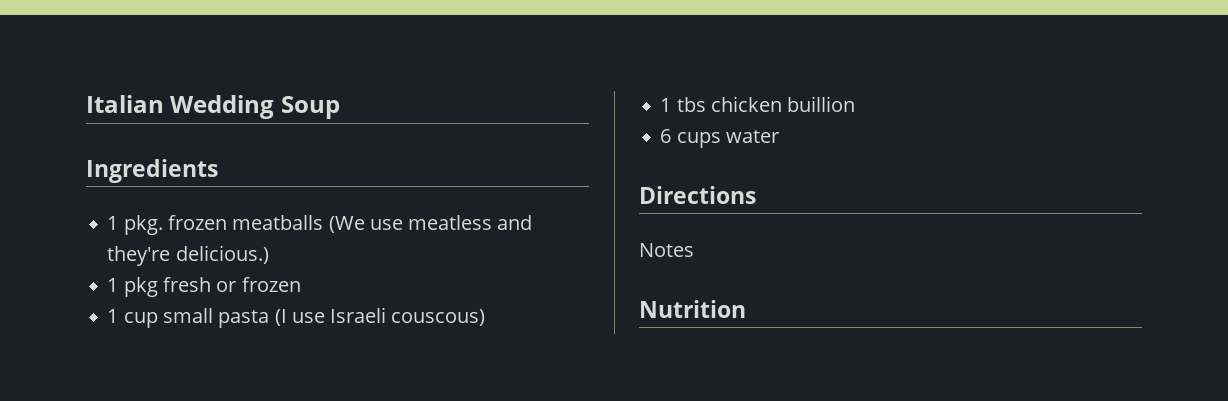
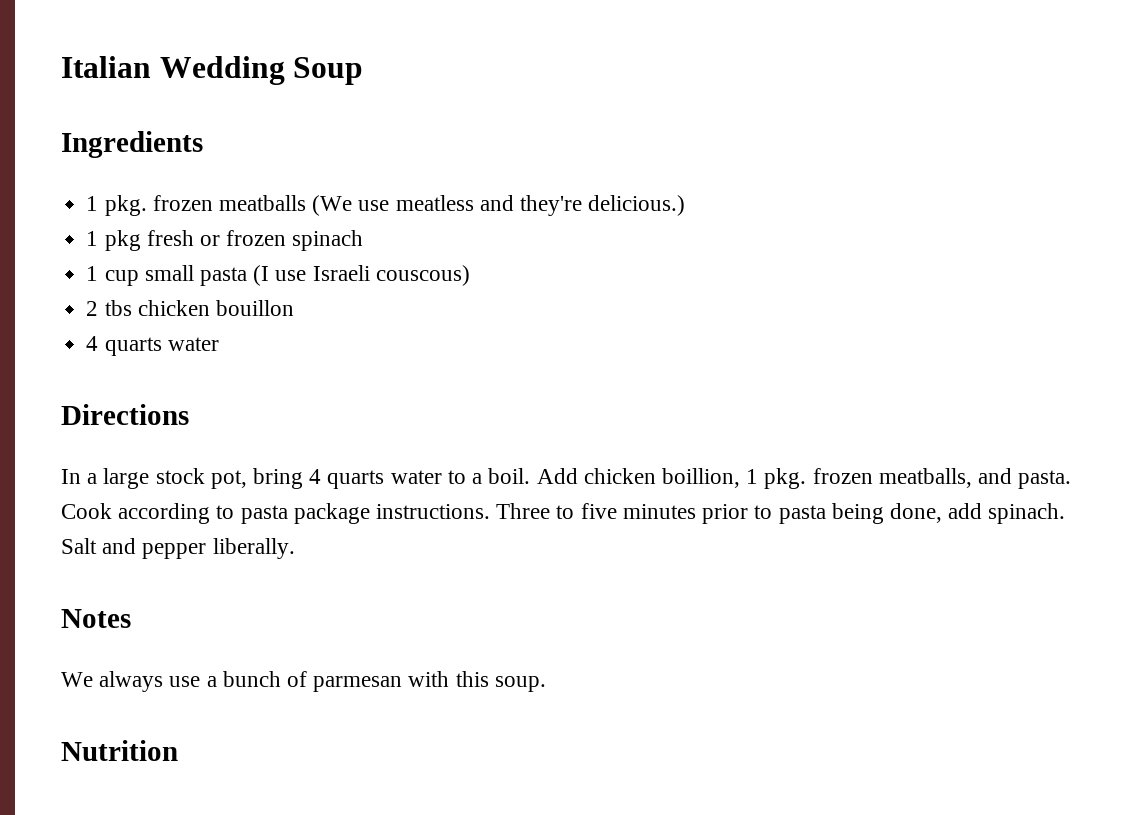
- 1 pkg fresh or frozen
+ 1 pkg fresh or frozen spinach
- 1 tbs chicken buillion
- 6 cups water
+ 2 tbs chicken bouillon
+ 4 quarts water
+ In a large stock pot, bring 4 quarts water to a boil. Add chicken boillion, 1 pkg. frozen meatballs, and pasta. Cook according to pasta package instructions. Three to five minutes prior to pasta being done, add spinach. Salt and pepper liberally.
  Notes
+ We always use a bunch of parmesan with this soup.

